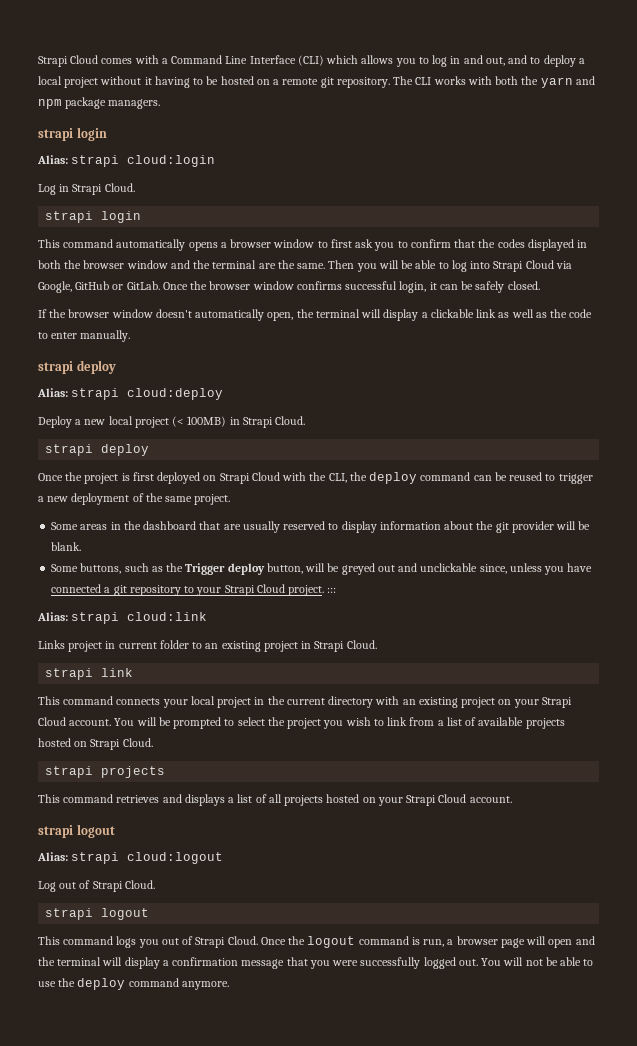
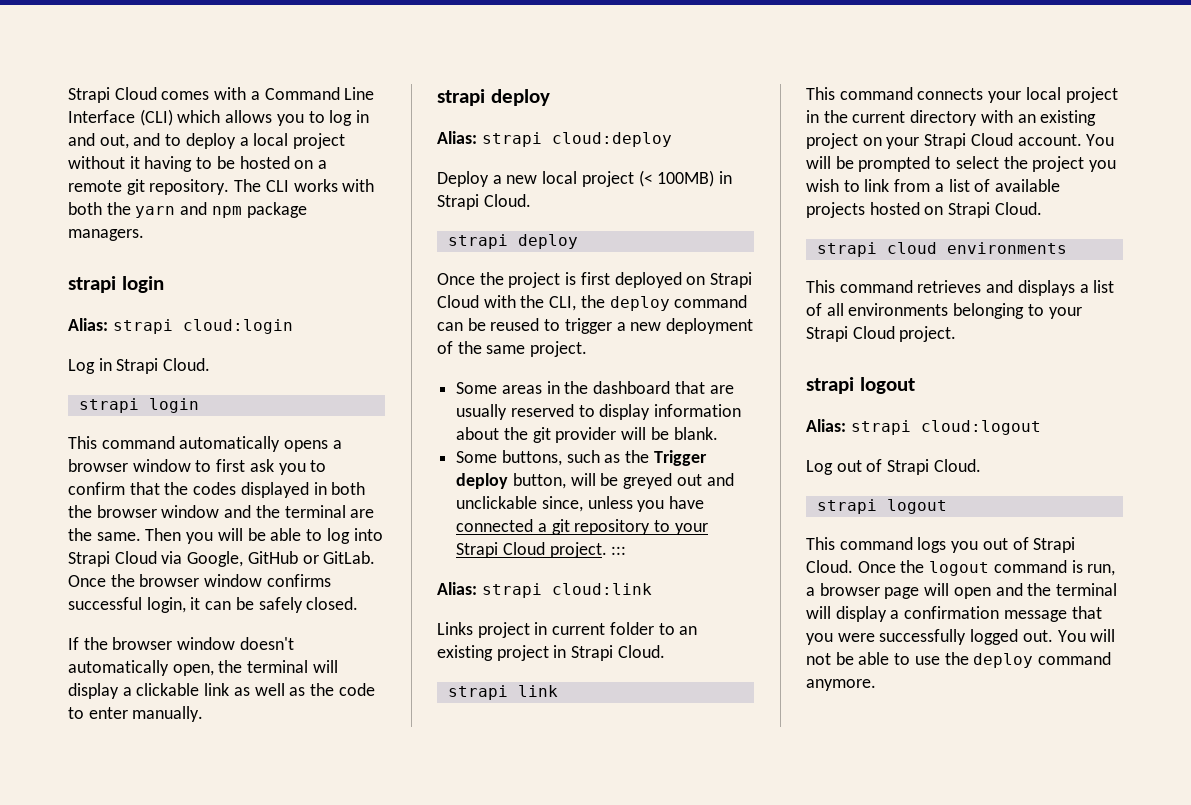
- strapi projects
+ strapi cloud environments
- This command retrieves and displays a list of all projects hosted on your Strapi Cloud account.
+ This command retrieves and displays a list of all environments belonging to your Strapi Cloud project.

